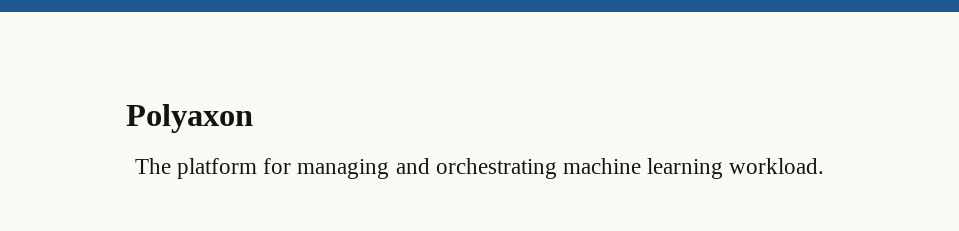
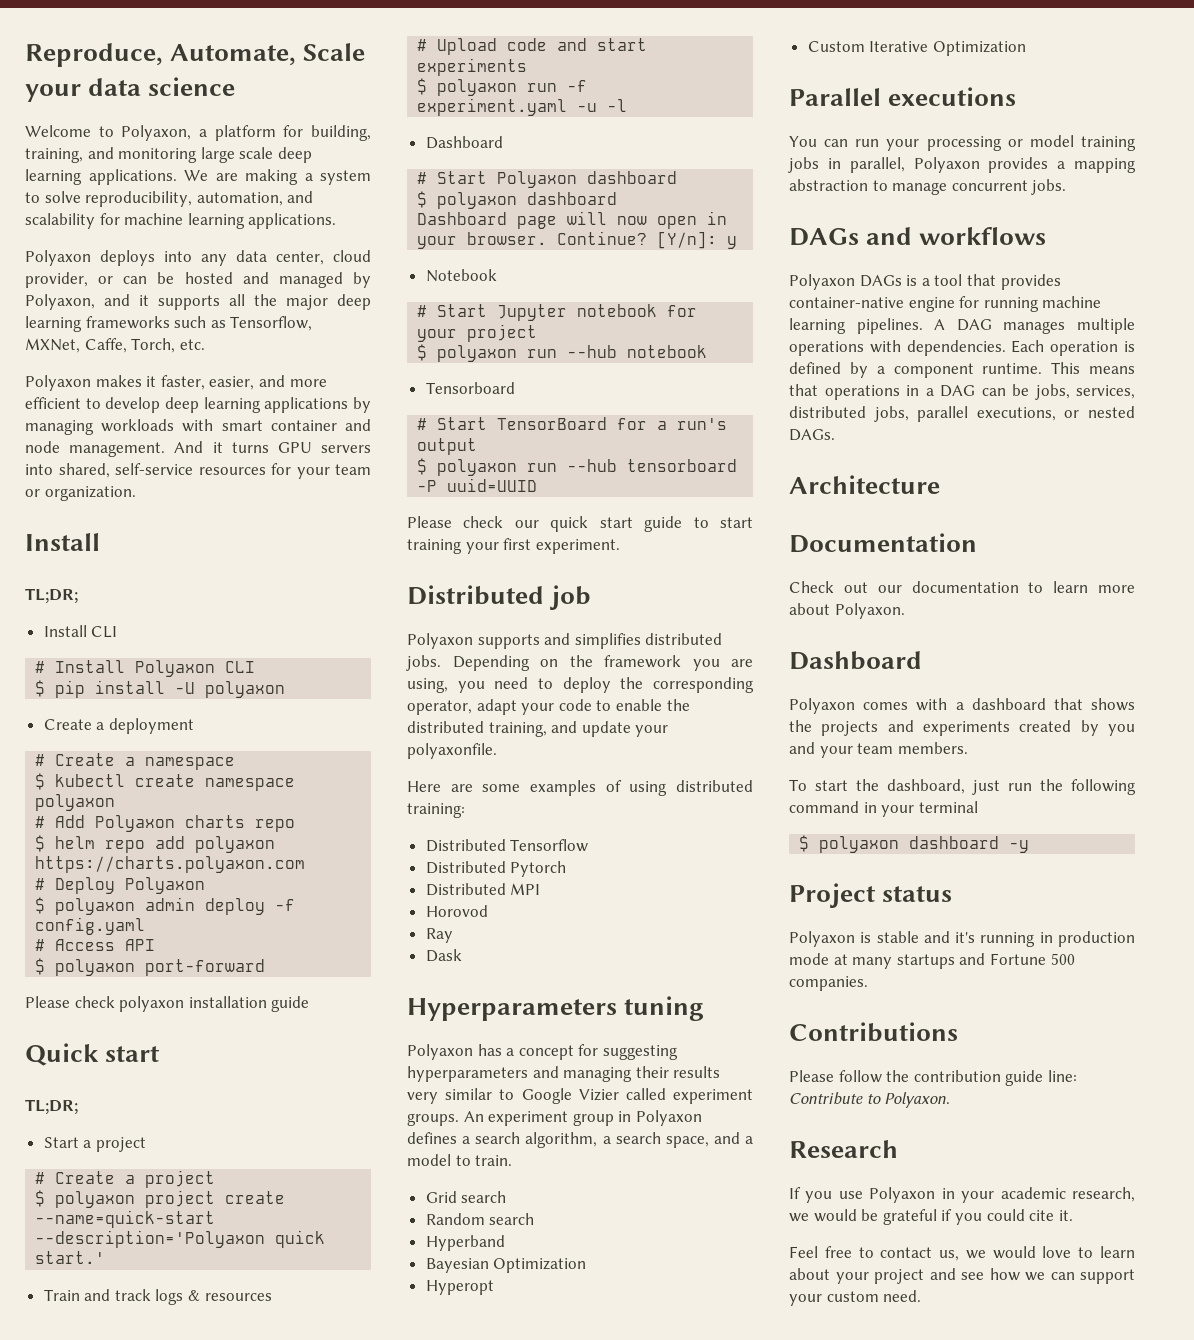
- Polyaxon
- The platform for managing and orchestrating machine learning workload.
+ Reproduce, Automate, Scale your data science
+ Welcome to Polyaxon, a platform for building, training, and monitoring large scale deep learning applications. We are making a system to solve reproducibility, automation, and scalability for machine learning applications.
+ Polyaxon deploys into any data center, cloud provider, or can be hosted and managed by Polyaxon, and it supports all the major deep learning frameworks such as Tensorflow, MXNet, Caffe, Torch, etc.
+ Polyaxon makes it faster, easier, and more efficient to develop deep learning applications by managing workloads with smart container and node management. And it turns GPU servers into shared, self-service resources for your team or organization.
+ Install
+ TL;DR;
+ Install CLI
+ # Install Polyaxon CLI
+ $ pip install -U polyaxon
+ Create a deployment
+ # Create a namespace
+ $ kubectl create namespace polyaxon
+ # Add Polyaxon charts repo
+ $ helm repo add polyaxon https://charts.polyaxon.com
+ # Deploy Polyaxon
+ $ polyaxon admin deploy -f config.yaml
+ # Access API
+ $ polyaxon port-forward
+ Please check polyaxon installation guide
+ Quick start
+ TL;DR;
+ Start a project
+ # Create a project
+ $ polyaxon project create --name=quick-start --description='Polyaxon quick start.'
+ Train and track logs & resources
+ # Upload code and start experiments
+ $ polyaxon run -f experiment.yaml -u -l
+ Dashboard
+ # Start Polyaxon dashboard
+ $ polyaxon dashboard
+ Dashboard page will now open in your browser. Continue? [Y/n]: y
+ Notebook
+ # Start Jupyter notebook for your project
+ $ polyaxon run --hub notebook
+ Tensorboard
+ # Start TensorBoard for a run's output
+ $ polyaxon run --hub tensorboard -P uuid=UUID
+ Please check our quick start guide to start training your first experiment.
+ Distributed job
+ Polyaxon supports and simplifies distributed jobs. Depending on the framework you are using, you need to deploy the corresponding operator, adapt your code to enable the distributed training, and update your polyaxonfile.
+ Here are some examples of using distributed training:
+ Distributed Tensorflow
+ Distributed Pytorch
+ Distributed MPI
+ Horovod
+ Ray
+ Dask
+ Hyperparameters tuning
+ Polyaxon has a concept for suggesting hyperparameters and managing their results very similar to Google Vizier called experiment groups. An experiment group in Polyaxon defines a search algorithm, a search space, and a model to train.
+ Grid search
+ Random search
+ Hyperband
+ Bayesian Optimization
+ Hyperopt
+ Custom Iterative Optimization
+ Parallel executions
+ You can run your processing or model training jobs in parallel, Polyaxon provides a mapping abstraction to manage concurrent jobs.
+ DAGs and workflows
+ Polyaxon DAGs is a tool that provides container-native engine for running machine learning pipelines. A DAG manages multiple operations with dependencies. Each operation is defined by a component runtime. This means that operations in a DAG can be jobs, services, distributed jobs, parallel executions, or nested DAGs.
+ Architecture
+ Documentation
+ Check out our documentation to learn more about Polyaxon.
+ Dashboard
+ Polyaxon comes with a dashboard that shows the projects and experiments created by you and your team members.
+ To start the dashboard, just run the following command in your terminal
+ $ polyaxon dashboard -y
+ Project status
+ Polyaxon is stable and it's running in production mode at many startups and Fortune 500 companies.
+ Contributions
+ Please follow the contribution guide line: Contribute to Polyaxon.
+ Research
+ If you use Polyaxon in your academic research, we would be grateful if you could cite it.
+ Feel free to contact us, we would love to learn about your project and see how we can support your custom need.

